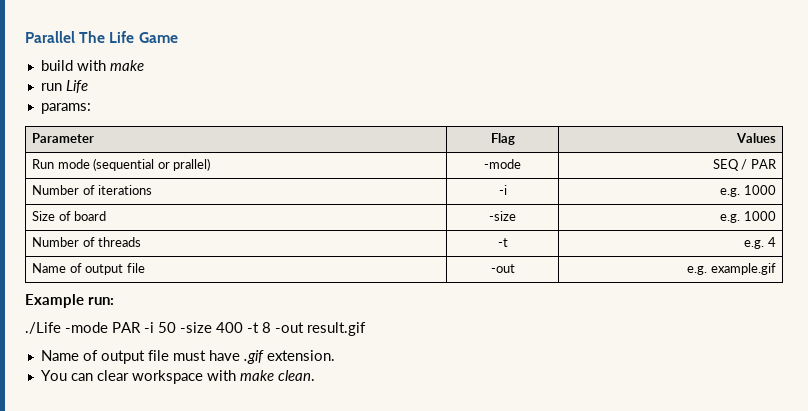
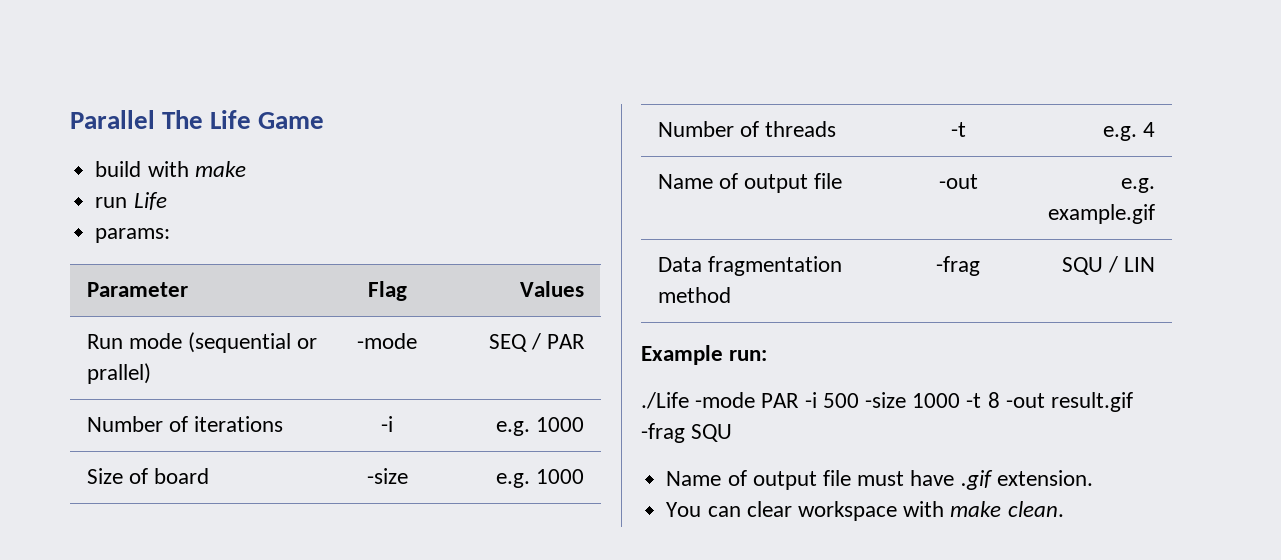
+ Data fragmentation method | -frag | SQU / LIN
- ./Life -mode PAR -i 50 -size 400 -t 8 -out result.gif
+ ./Life -mode PAR -i 500 -size 1000 -t 8 -out result.gif -frag SQU

